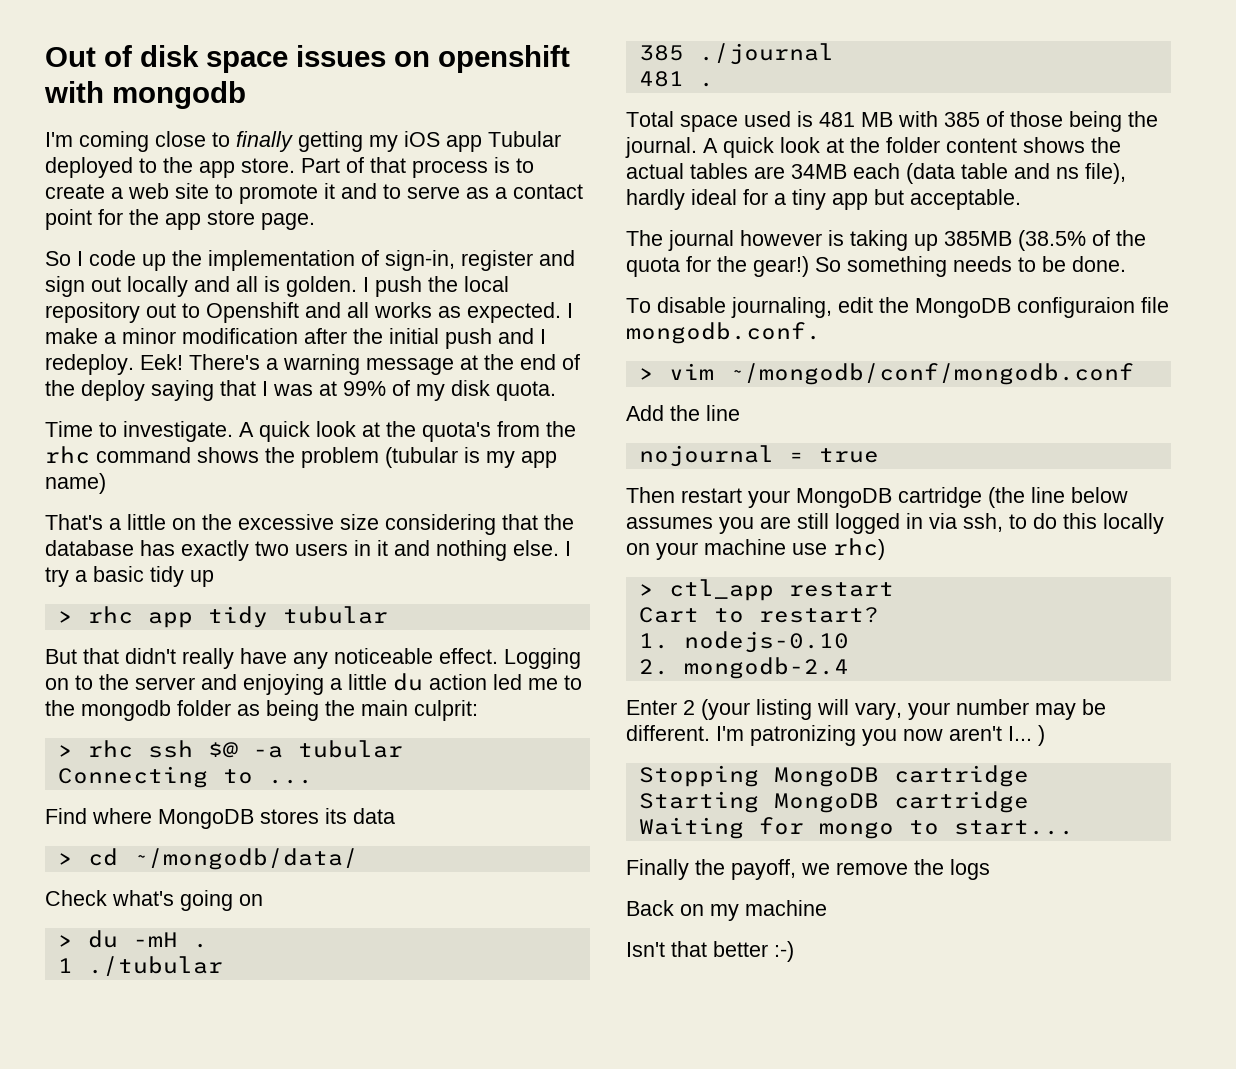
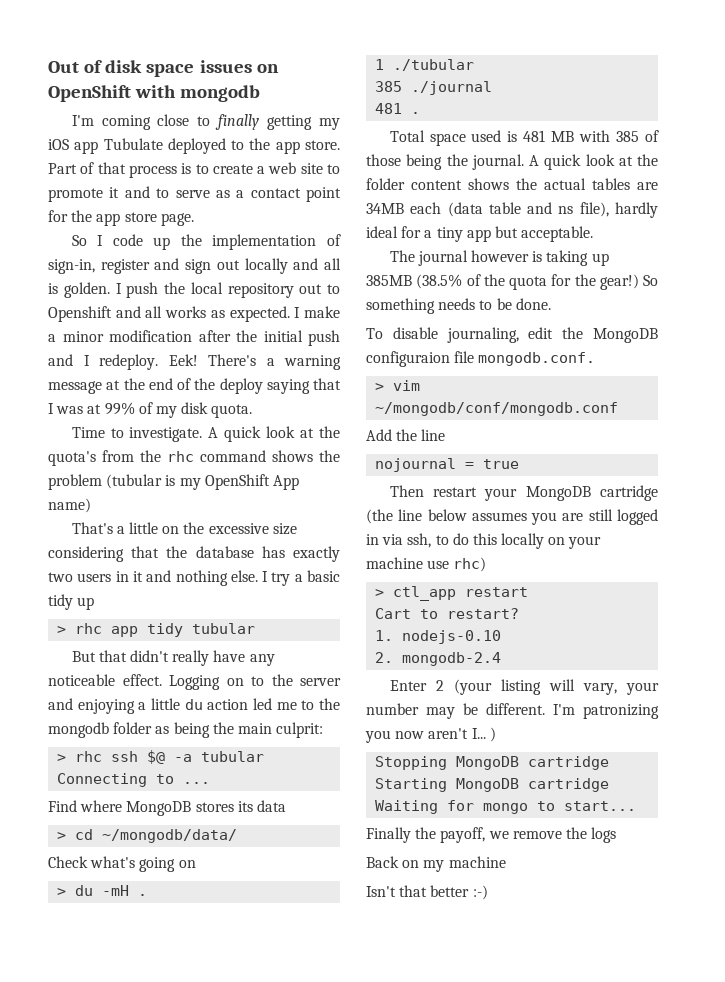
- Out of disk space issues on openshift with mongodb
+ Out of disk space issues on OpenShift with mongodb
- I'm coming close to finally getting my iOS app Tubular deployed to the app store.
+ I'm coming close to finally getting my iOS app Tubulate deployed to the app store.
- A quick look at the quota's from the rhc command shows the problem (tubular is my app name)
+ A quick look at the quota's from the rhc command shows the problem (tubular is my OpenShift App name)

